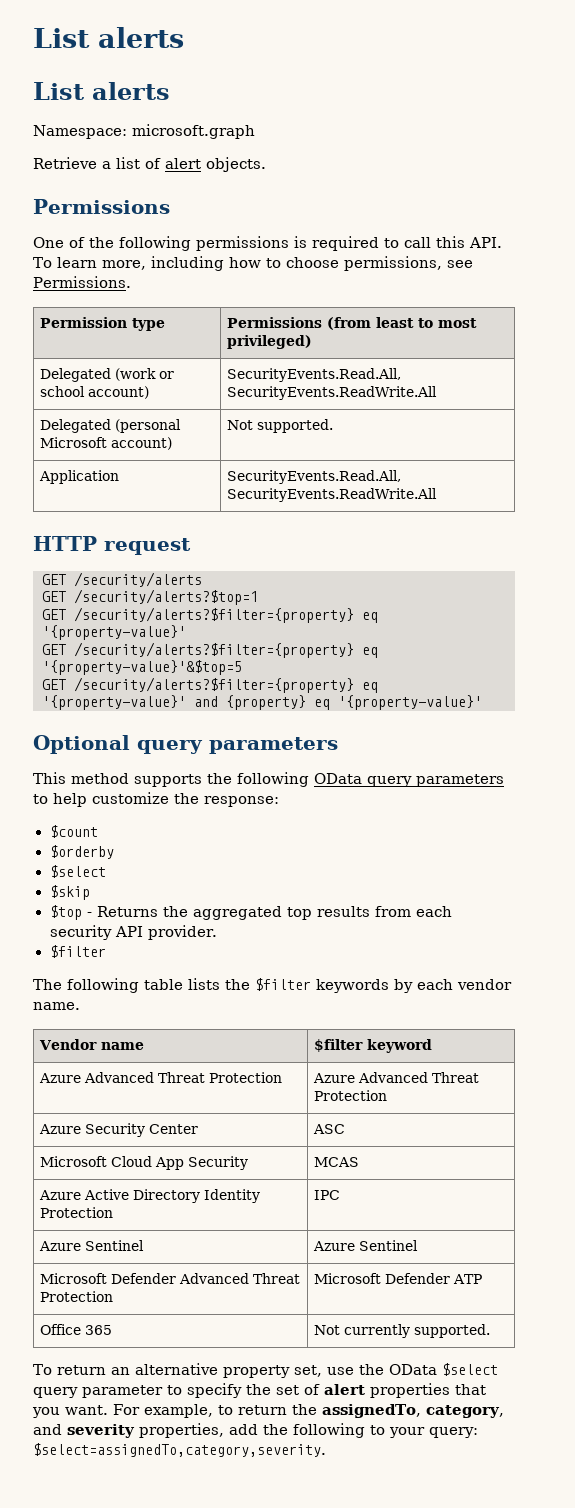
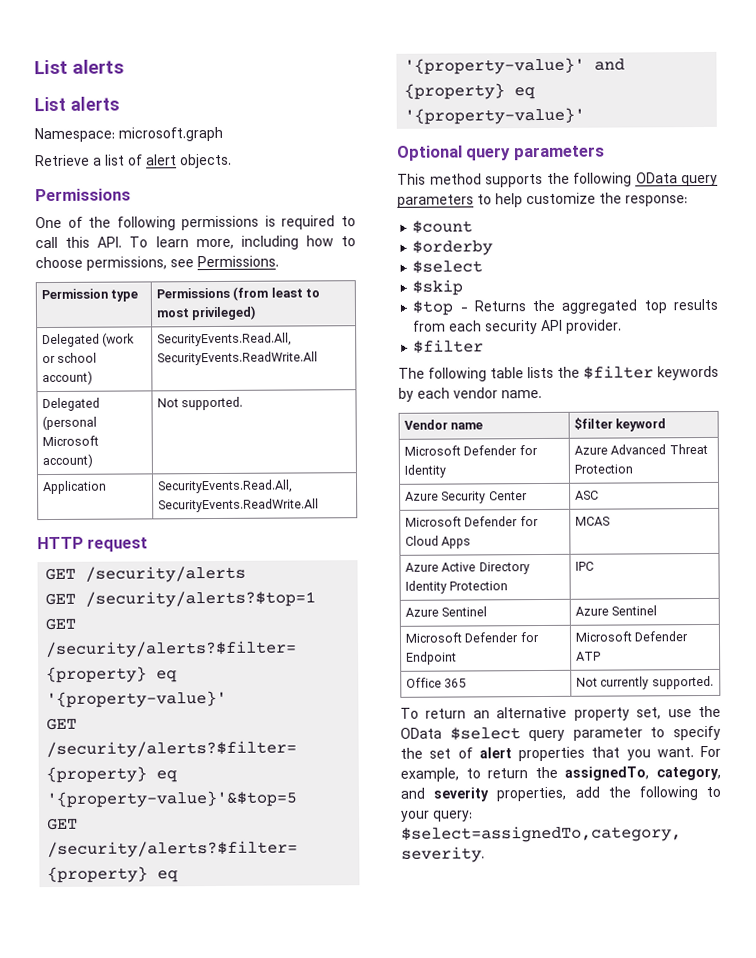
- Azure Advanced Threat Protection | Azure Advanced Threat Protection
+ Microsoft Defender for Identity | Azure Advanced Threat Protection
- Microsoft Cloud App Security | MCAS
+ Microsoft Defender for Cloud Apps | MCAS
- Microsoft Defender Advanced Threat Protection | Microsoft Defender ATP
+ Microsoft Defender for Endpoint | Microsoft Defender ATP

